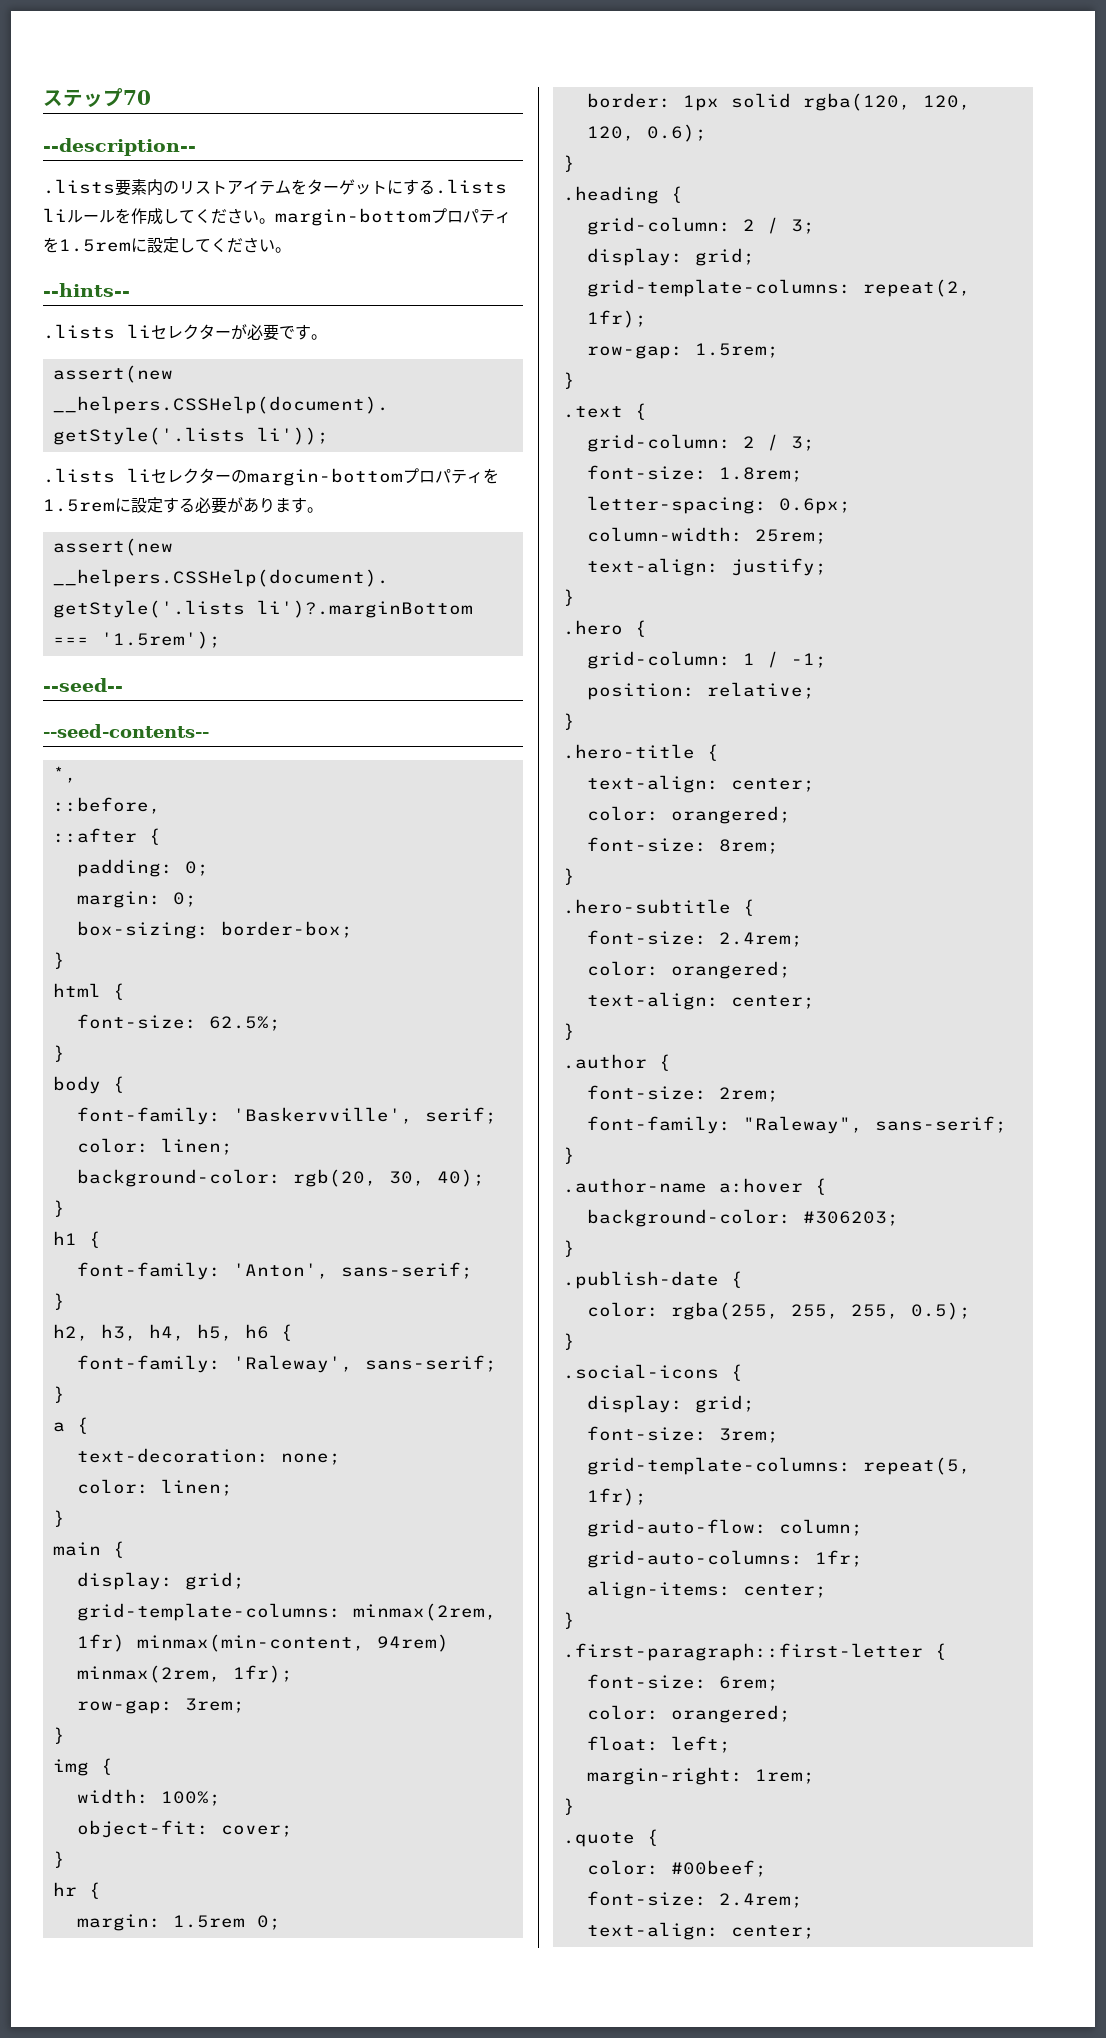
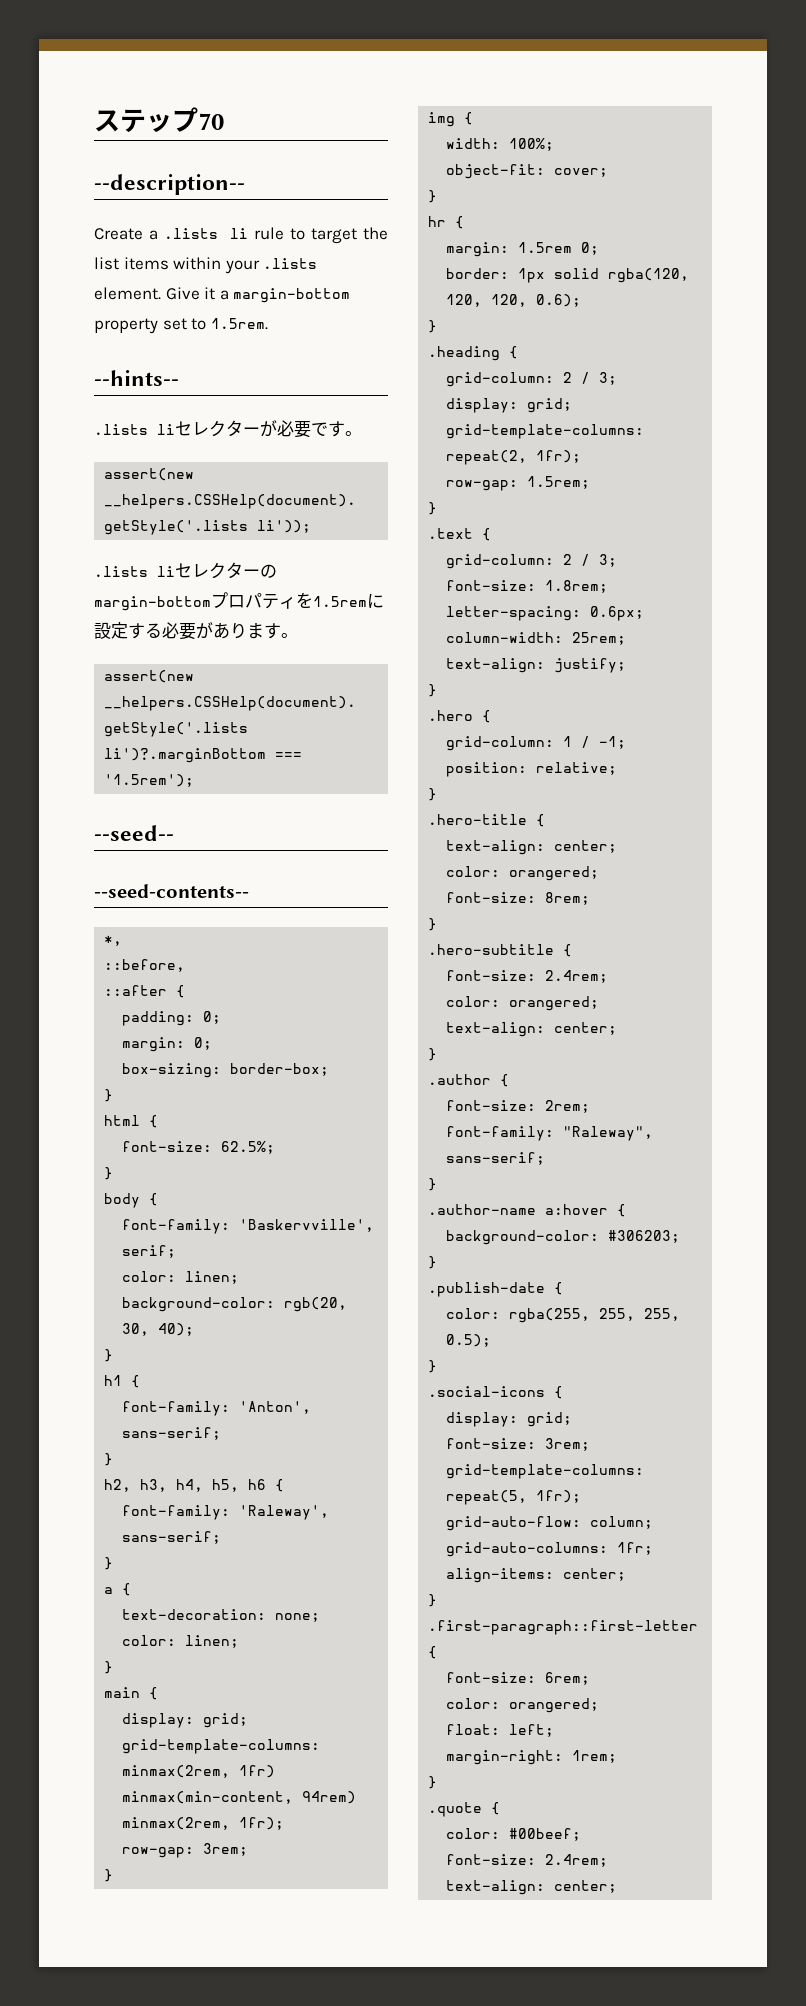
- .lists要素内のリストアイテムをターゲットにする.lists liルールを作成してください。margin-bottomプロパティを1.5remに設定してください。
+ Create a .lists li rule to target the list items within your .lists element. Give it a margin-bottom property set to 1.5rem.

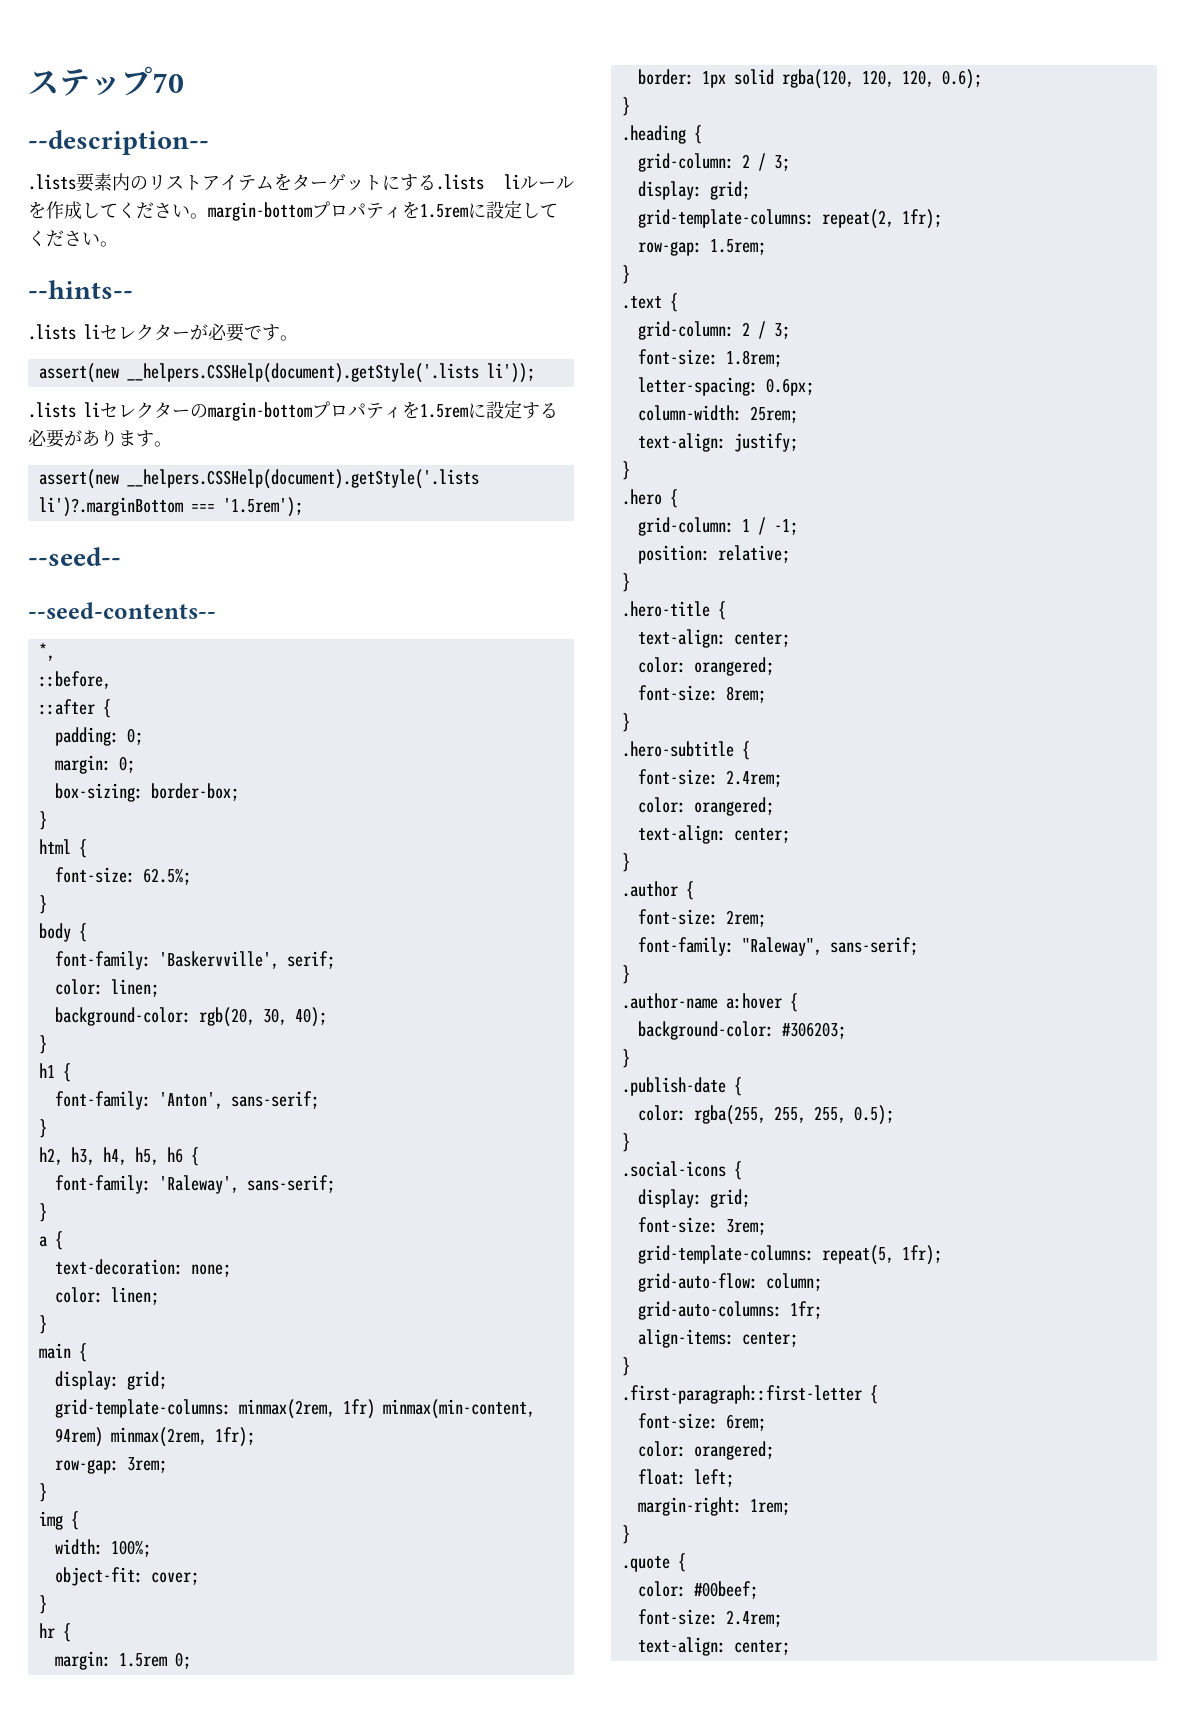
- Create a .lists li rule to target the list items within your .lists element. Give it a margin-bottom property set to 1.5rem.
+ .lists要素内のリストアイテムをターゲットにする.lists liルールを作成してください。margin-bottomプロパティを1.5remに設定してください。

